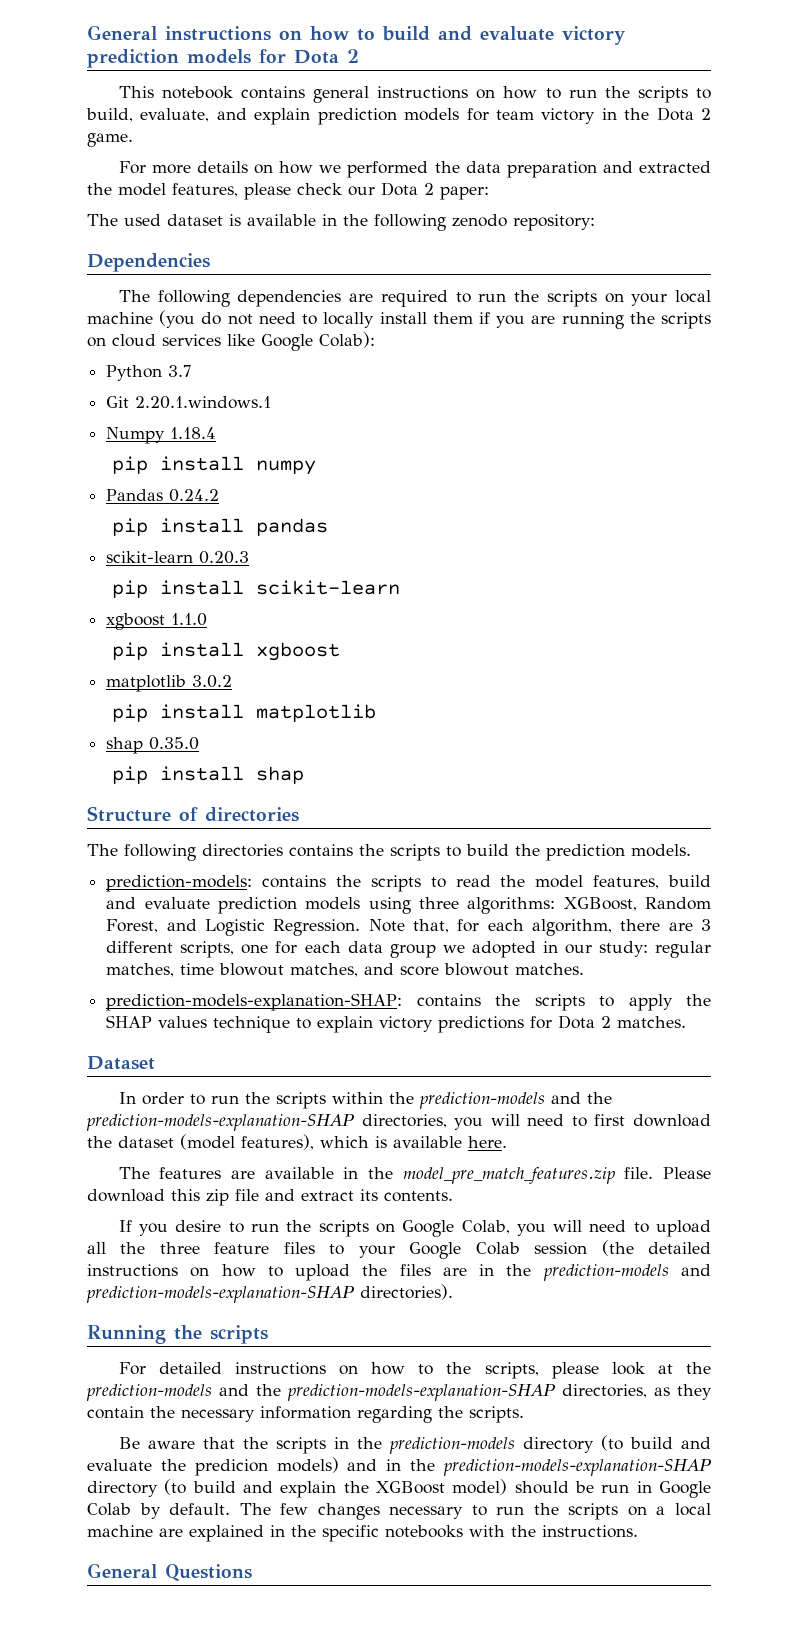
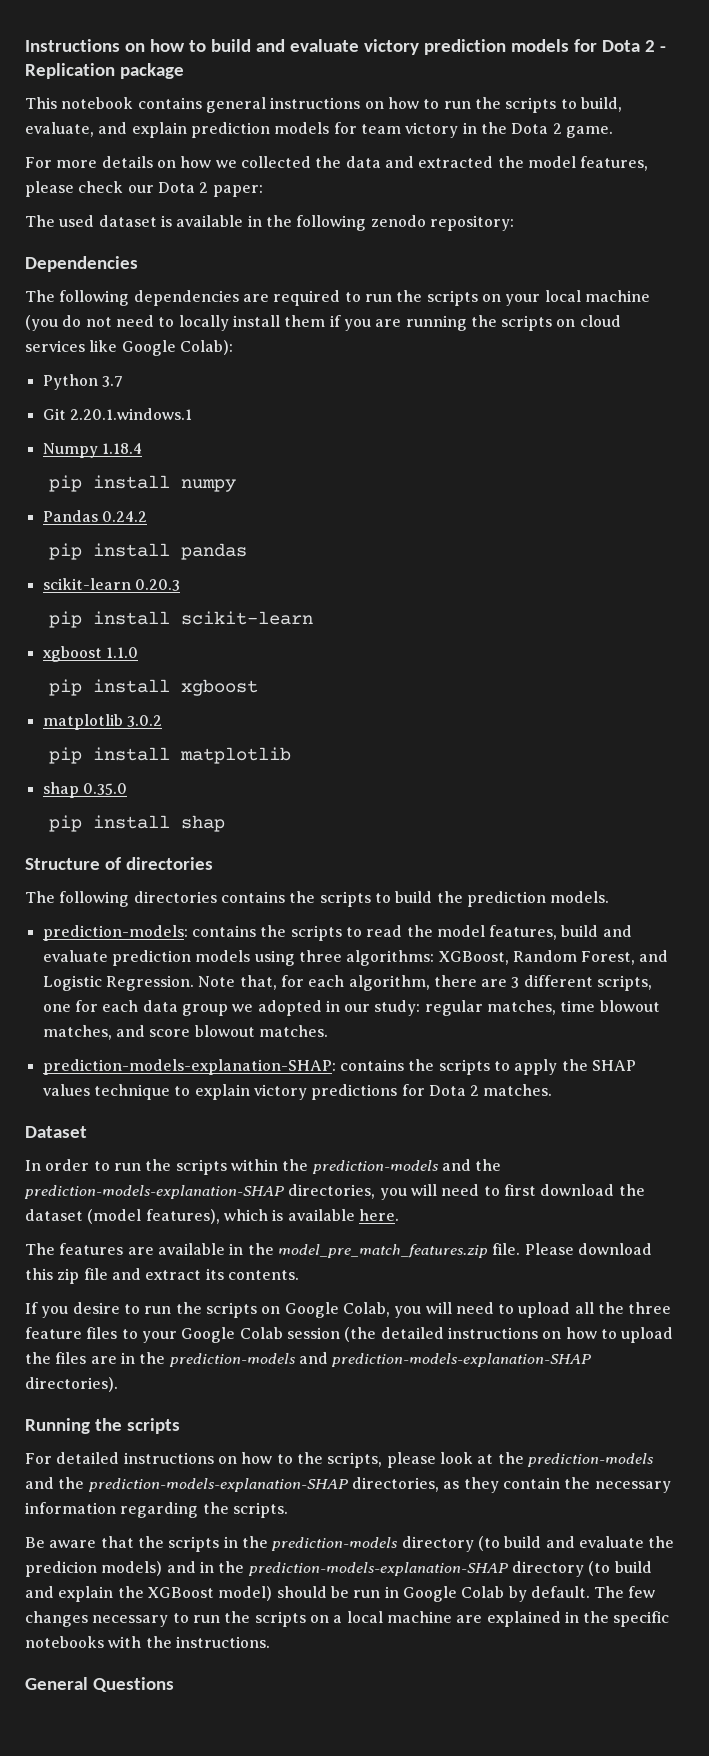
- General instructions on how to build and evaluate victory prediction models for Dota 2
+ Instructions on how to build and evaluate victory prediction models for Dota 2 - Replication package
- For more details on how we performed the data preparation and extracted the model features, please check our Dota 2 paper:
+ For more details on how we collected the data and extracted the model features, please check our Dota 2 paper:

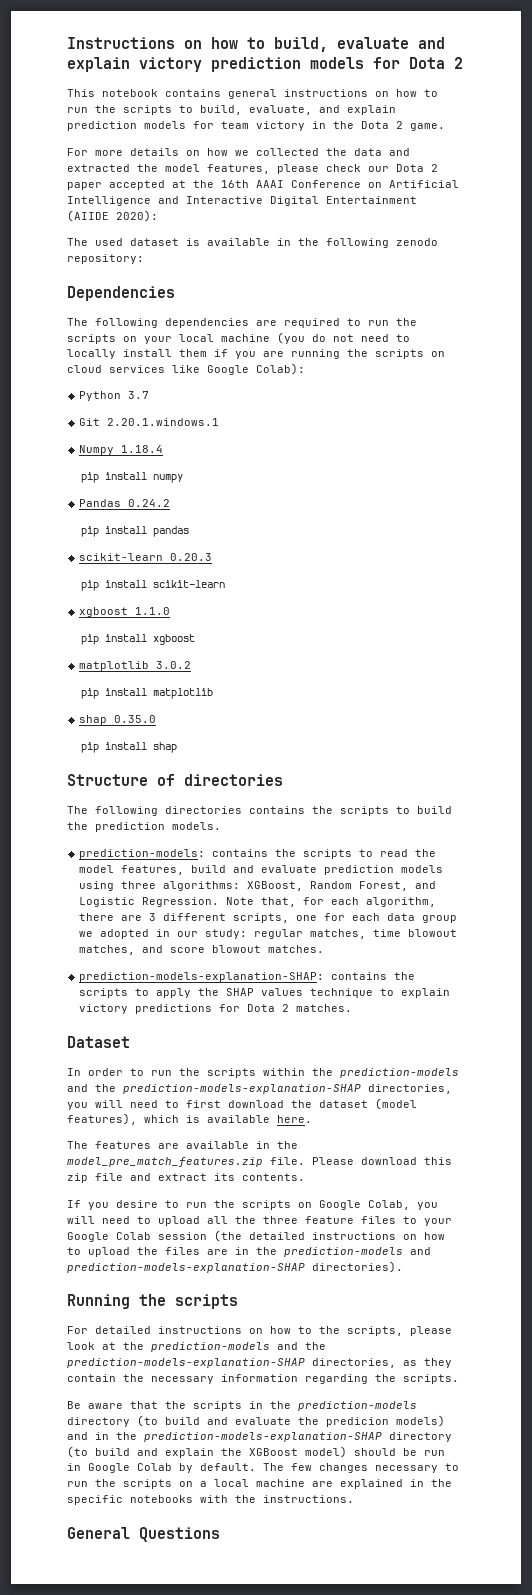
- Instructions on how to build and evaluate victory prediction models for Dota 2 - Replication package
+ Instructions on how to build, evaluate and explain victory prediction models for Dota 2
- For more details on how we collected the data and extracted the model features, please check our Dota 2 paper:
+ For more details on how we collected the data and extracted the model features, please check our Dota 2 paper accepted at the 16th AAAI Conference on Artificial Intelligence and Interactive Digital Entertainment (AIIDE 2020):

